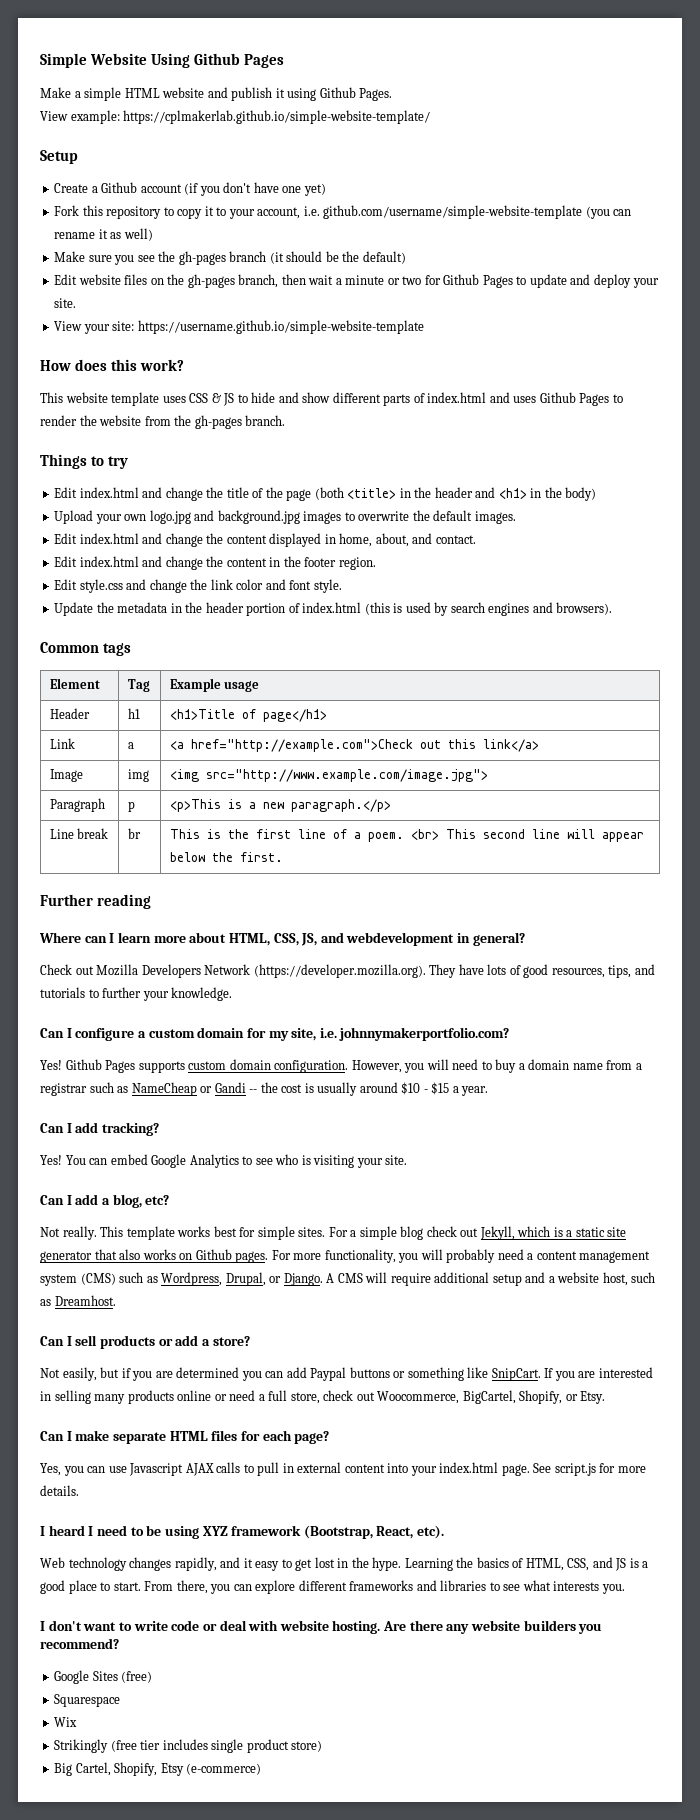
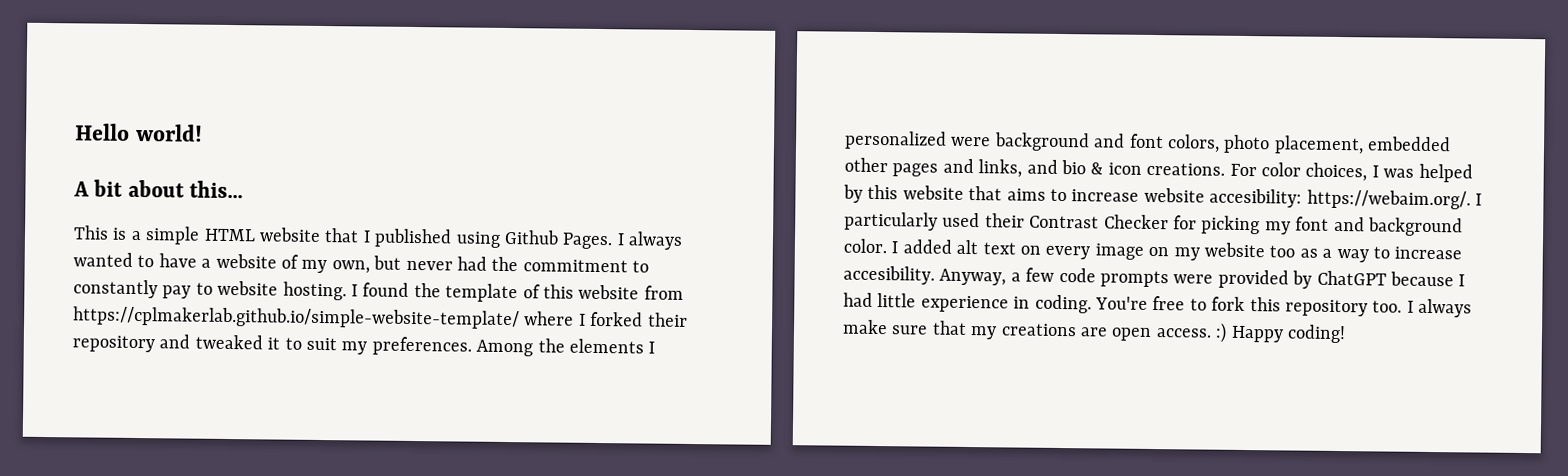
- Simple Website Using Github Pages
- Make a simple HTML website and publish it using Github Pages.
- View example: https://cplmakerlab.github.io/simple-website-template/
- Setup
- Create a Github account (if you don't have one yet)
- Fork this repository to copy it to your account, i.e. github.com/username/simple-website-template (you can rename it as well)
- Make sure you see the gh-pages branch (it should be the default)
- Edit website files on the gh-pages branch, then wait a minute or two for Github Pages to update and deploy your site.
- View your site: https://username.github.io/simple-website-template
- How does this work?
- This website template uses CSS & JS to hide and show different parts of index.html and uses Github Pages to render the website from the gh-pages branch.
- Things to try
- Edit index.html and change the title of the page (both <title> in the header and <h1> in the body)
- Upload your own logo.jpg and background.jpg images to overwrite the default images.
- Edit index.html and change the content displayed in home, about, and contact.
- Edit index.html and change the content in the footer region.
- Edit style.css and change the link color and font style.
- Update the metadata in the header portion of index.html (this is used by search engines and browsers).
- Common tags
- Element | Tag | Example usage
- Header | h1 | <h1>Title of page</h1>
- Link | a | <a href="http://example.com">Check out this link</a>
- Image | img | <img src="http://www.example.com/image.jpg">
- Paragraph | p | <p>This is a new paragraph.</p>
- Line break | br | This is the first line of a poem. <br> This second line will appear below the first.
- Further reading
- Where can I learn more about HTML, CSS, JS, and webdevelopment in general?
- Check out Mozilla Developers Network (https://developer.mozilla.org). They have lots of good resources, tips, and tutorials to further your knowledge.
- Can I configure a custom domain for my site, i.e. johnnymakerportfolio.com?
- Yes! Github Pages supports custom domain configuration. However, you will need to buy a domain name from a registrar such as NameCheap or Gandi -- the cost is usually around $10 - $15 a year.
- Can I add tracking?
- Yes! You can embed Google Analytics to see who is visiting your site.
- Can I add a blog, etc?
- Not really. This template works best for simple sites. For a simple blog check out Jekyll, which is a static site generator that also works on Github pages. For more functionality, you will probably need a content management system (CMS) such as Wordpress, Drupal, or Django. A CMS will require additional setup and a website host, such as Dreamhost.
- Can I sell products or add a store?
- Not easily, but if you are determined you can add Paypal buttons or something like SnipCart. If you are interested in selling many products online or need a full store, check out Woocommerce, BigCartel, Shopify, or Etsy.
- Can I make separate HTML files for each page?
- Yes, you can use Javascript AJAX calls to pull in external content into your index.html page. See script.js for more details.
- I heard I need to be using XYZ framework (Bootstrap, React, etc).
- Web technology changes rapidly, and it easy to get lost in the hype. Learning the basics of HTML, CSS, and JS is a good place to start. From there, you can explore different frameworks and libraries to see what interests you.
- I don't want to write code or deal with website hosting. Are there any website builders you recommend?
- Google Sites (free)
- Squarespace
- Wix
- Strikingly (free tier includes single product store)
- Big Cartel, Shopify, Etsy (e-commerce)
+ Hello world!
+ A bit about this...
+ This is a simple HTML website that I published using Github Pages. I always wanted to have a website of my own, but never had the commitment to constantly pay to website hosting. I found the template of this website from https://cplmakerlab.github.io/simple-website-template/ where I forked their repository and tweaked it to suit my preferences. Among the elements I personalized were background and font colors, photo placement, embedded other pages and links, and bio & icon creations. For color choices, I was helped by this website that aims to increase website accesibility: https://webaim.org/. I particularly used their Contrast Checker for picking my font and background color. I added alt text on every image on my website too as a way to increase accesibility. Anyway, a few code prompts were provided by ChatGPT because I had little experience in coding. You're free to fork this repository too. I always make sure that my creations are open access. :) Happy coding!

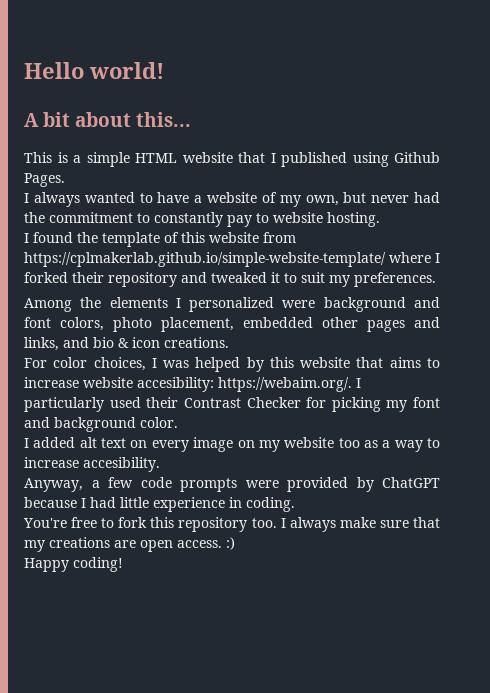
- This is a simple HTML website that I published using Github Pages. I always wanted to have a website of my own, but never had the commitment to constantly pay to website hosting. I found the template of this website from https://cplmakerlab.github.io/simple-website-template/ where I forked their repository and tweaked it to suit my preferences. Among the elements I personalized were background and font colors, photo placement, embedded other pages and links, and bio & icon creations. For color choices, I was helped by this website that aims to increase website accesibility:
+ This is a simple HTML website that I published using Github Pages.
+ I always wanted to have a website of my own, but never had the commitment to constantly pay to website hosting.
+ I found the template of this website from https://cplmakerlab.github.io/simple-website-template/ where I forked their repository and tweaked it to suit my preferences.
+ Among the elements I personalized were background and font colors, photo placement, embedded other pages and links, and bio & icon creations.
+ For color choices, I was helped by this website that aims to increase website accesibility:
- https://webaim.org/. I particularly used their Contrast Checker for picking my font and background color. I added alt text on every image on my website too as a way to increase accesibility. Anyway, a few code prompts were provided by ChatGPT because I had little experience in coding. You're free to fork this repository too.
+ https://webaim.org/. I particularly used their Contrast Checker for picking my font and background color.
+ I added alt text on every image on my website too as a way to increase accesibility.
+ Anyway, a few code prompts were provided by ChatGPT because I had little experience in coding.
+ You're free to fork this repository too.
- I always make sure that my creations are open access. :) Happy coding!
+ I always make sure that my creations are open access. :)
+ Happy coding!

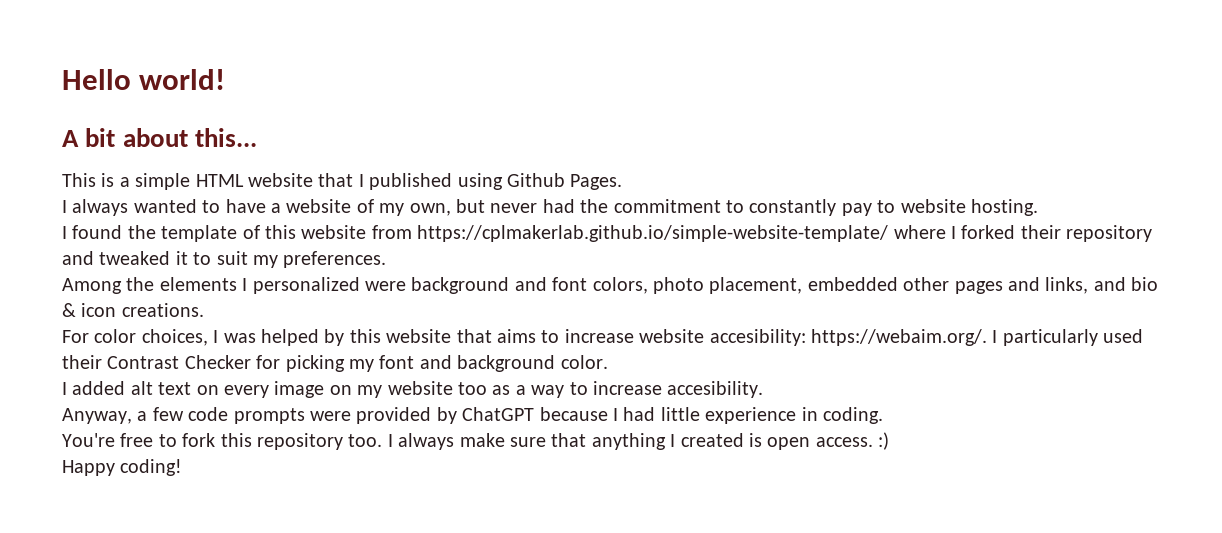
- I always make sure that my creations are open access. :)
+ I always make sure that anything I created is open access. :)

